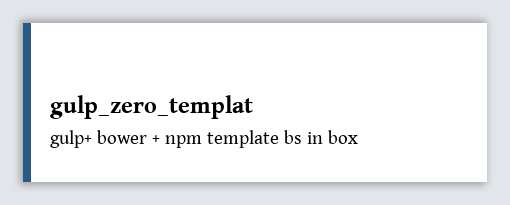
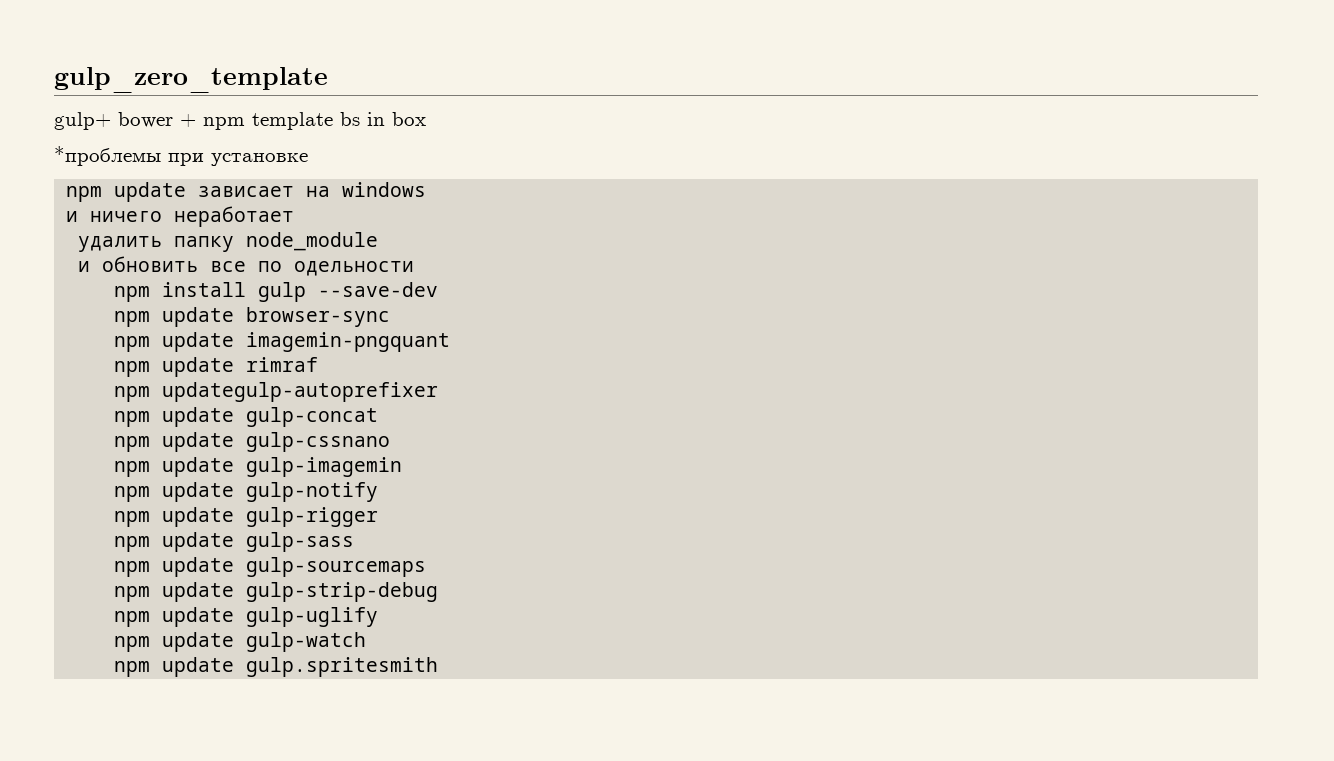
- gulp_zero_templat
+ gulp_zero_template
+ *проблемы при установке
+ npm update зависает на windows
+ и ничего неработает
+ удалить папку node_module
+ и обновить все по одельности
+ npm install gulp --save-dev
+ npm update browser-sync
+ npm update imagemin-pngquant
+ npm update rimraf
+ npm updategulp-autoprefixer
+ npm update gulp-concat
+ npm update gulp-cssnano
+ npm update gulp-imagemin
+ npm update gulp-notify
+ npm update gulp-rigger
+ npm update gulp-sass
+ npm update gulp-sourcemaps
+ npm update gulp-strip-debug
+ npm update gulp-uglify
+ npm update gulp-watch
+ npm update gulp.spritesmith

